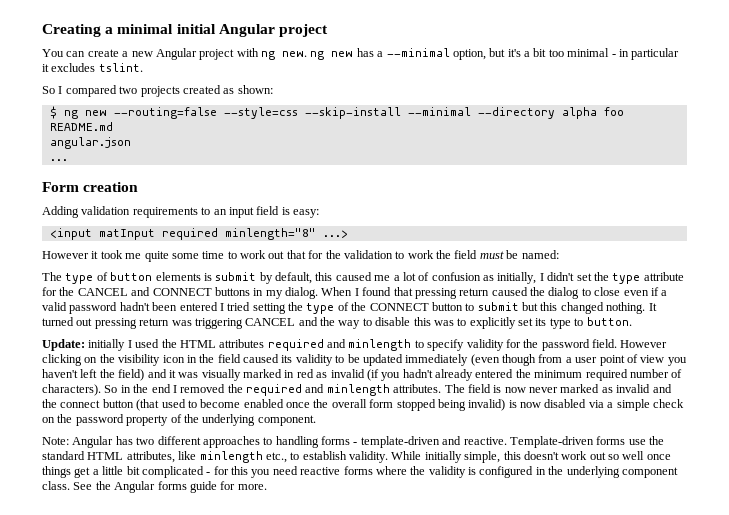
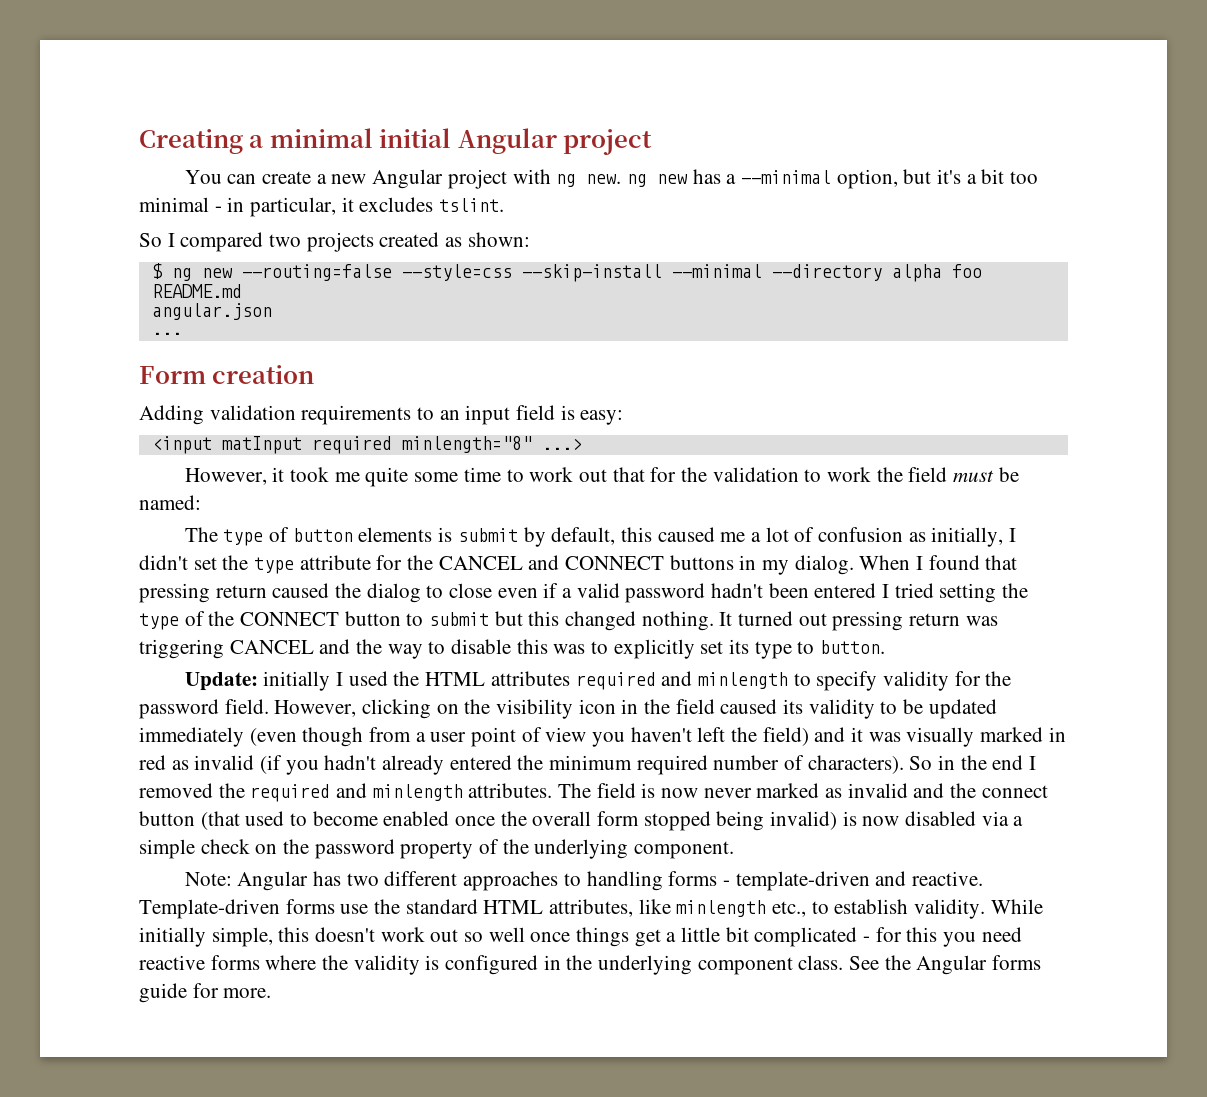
- You can create a new Angular project with ng new. ng new has a --minimal option, but it's a bit too minimal - in particular it excludes tslint.
+ You can create a new Angular project with ng new. ng new has a --minimal option, but it's a bit too minimal - in particular, it excludes tslint.
- However it took me quite some time to work out that for the validation to work the field must be named:
+ However, it took me quite some time to work out that for the validation to work the field must be named:
- However clicking on the visibility icon in the field caused its validity to be updated immediately (even though from a user point of view you haven't left the field) and it was visually marked in red as invalid (if you hadn't already entered the minimum required number of characters).
+ However, clicking on the visibility icon in the field caused its validity to be updated immediately (even though from a user point of view you haven't left the field) and it was visually marked in red as invalid (if you hadn't already entered the minimum required number of characters).

